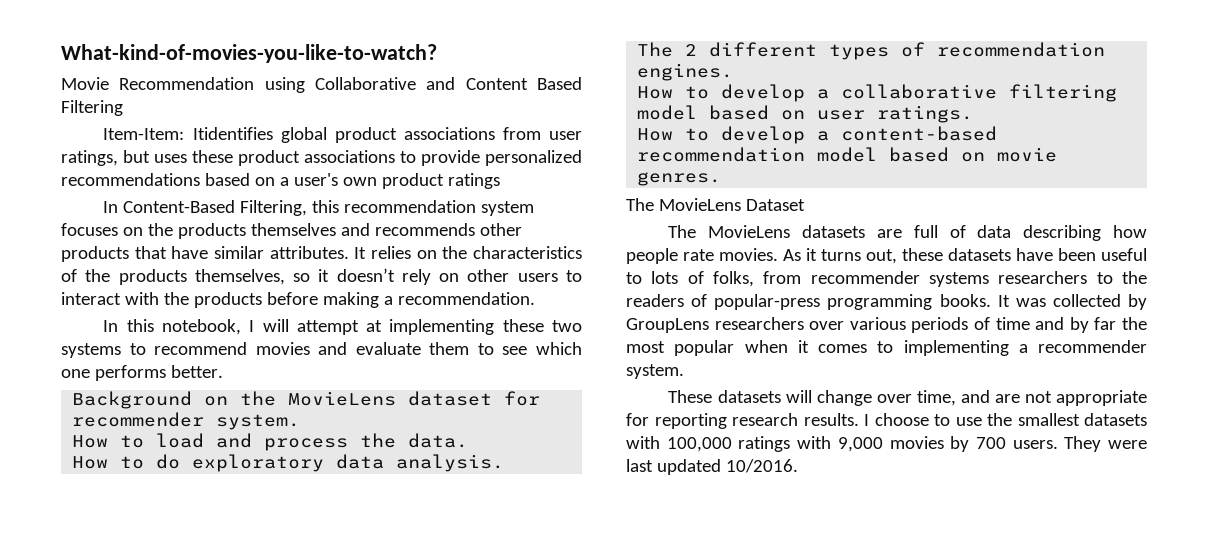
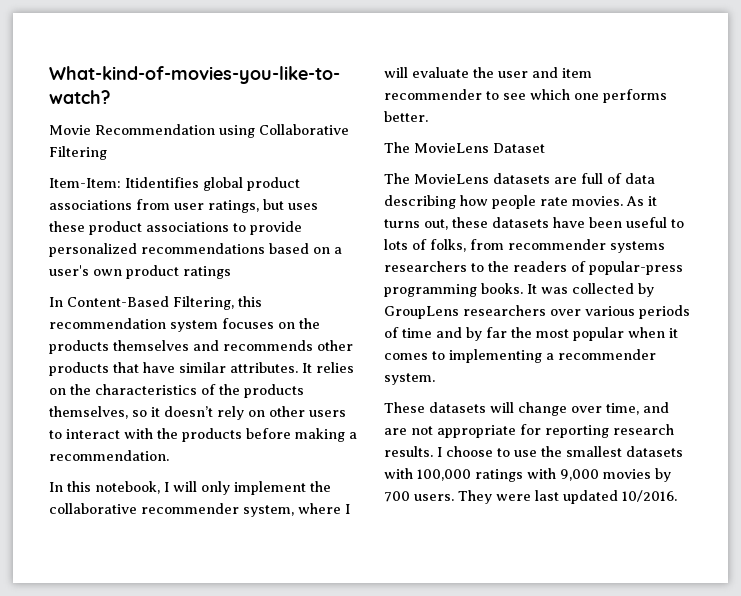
- Movie Recommendation using Collaborative and Content Based Filtering
+ Movie Recommendation using Collaborative Filtering
- In this notebook, I will attempt at implementing these two systems to recommend movies and evaluate them to see which one performs better.
+ In this notebook, I will only implement the collaborative recommender system, where I will evaluate the user and item recommender to see which one performs better.
- Background on the MovieLens dataset for recommender system.
- How to load and process the data.
- How to do exploratory data analysis.
- The 2 different types of recommendation engines.
- How to develop a collaborative filtering model based on user ratings.
- How to develop a content-based recommendation model based on movie genres.

